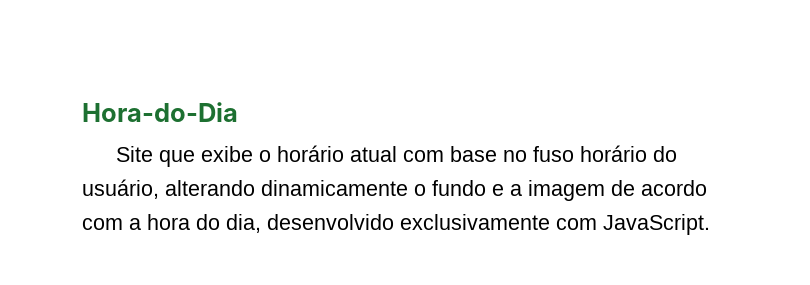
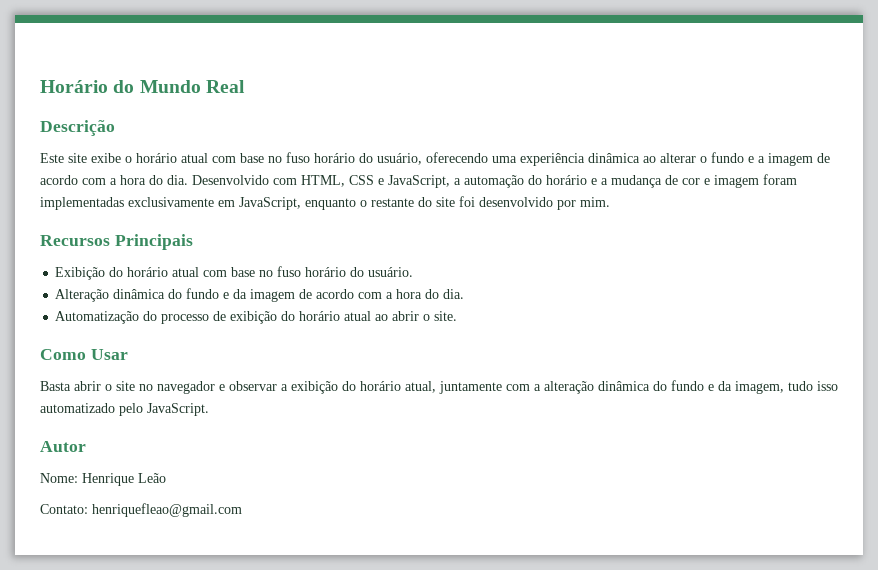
- Hora-do-Dia
- Site que exibe o horário atual com base no fuso horário do usuário, alterando dinamicamente o fundo e a imagem de acordo com a hora do dia, desenvolvido exclusivamente com JavaScript.
+ Horário do Mundo Real
+ Descrição
+ Este site exibe o horário atual com base no fuso horário do usuário, oferecendo uma experiência dinâmica ao alterar o fundo e a imagem de acordo com a hora do dia. Desenvolvido com HTML, CSS e JavaScript, a automação do horário e a mudança de cor e imagem foram implementadas exclusivamente em JavaScript, enquanto o restante do site foi desenvolvido por mim.
+ Recursos Principais
+ Exibição do horário atual com base no fuso horário do usuário.
+ Alteração dinâmica do fundo e da imagem de acordo com a hora do dia.
+ Automatização do processo de exibição do horário atual ao abrir o site.
+ Como Usar
+ Basta abrir o site no navegador e observar a exibição do horário atual, juntamente com a alteração dinâmica do fundo e da imagem, tudo isso automatizado pelo JavaScript.
+ Autor
+ Nome: Henrique Leão
+ Contato: henriquefleao@gmail.com

